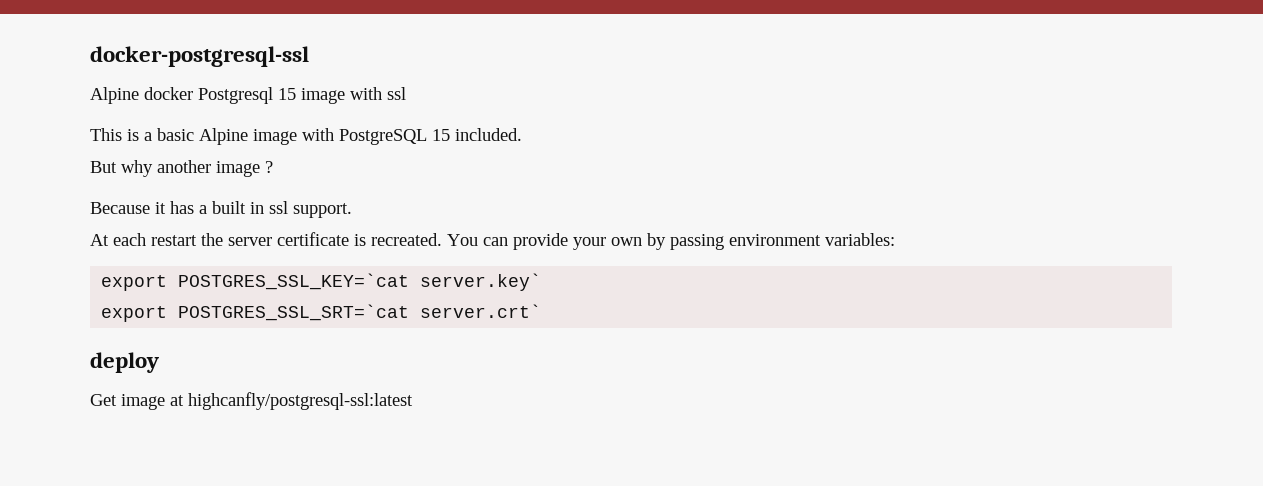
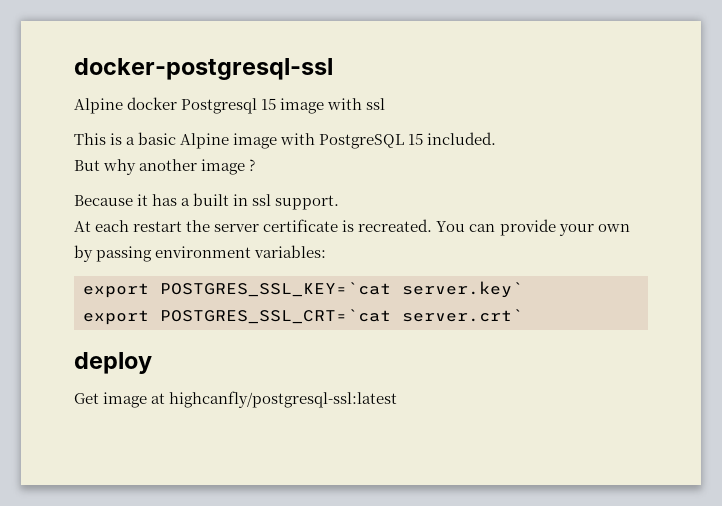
- export POSTGRES_SSL_SRT=`cat server.crt`
+ export POSTGRES_SSL_CRT=`cat server.crt`

